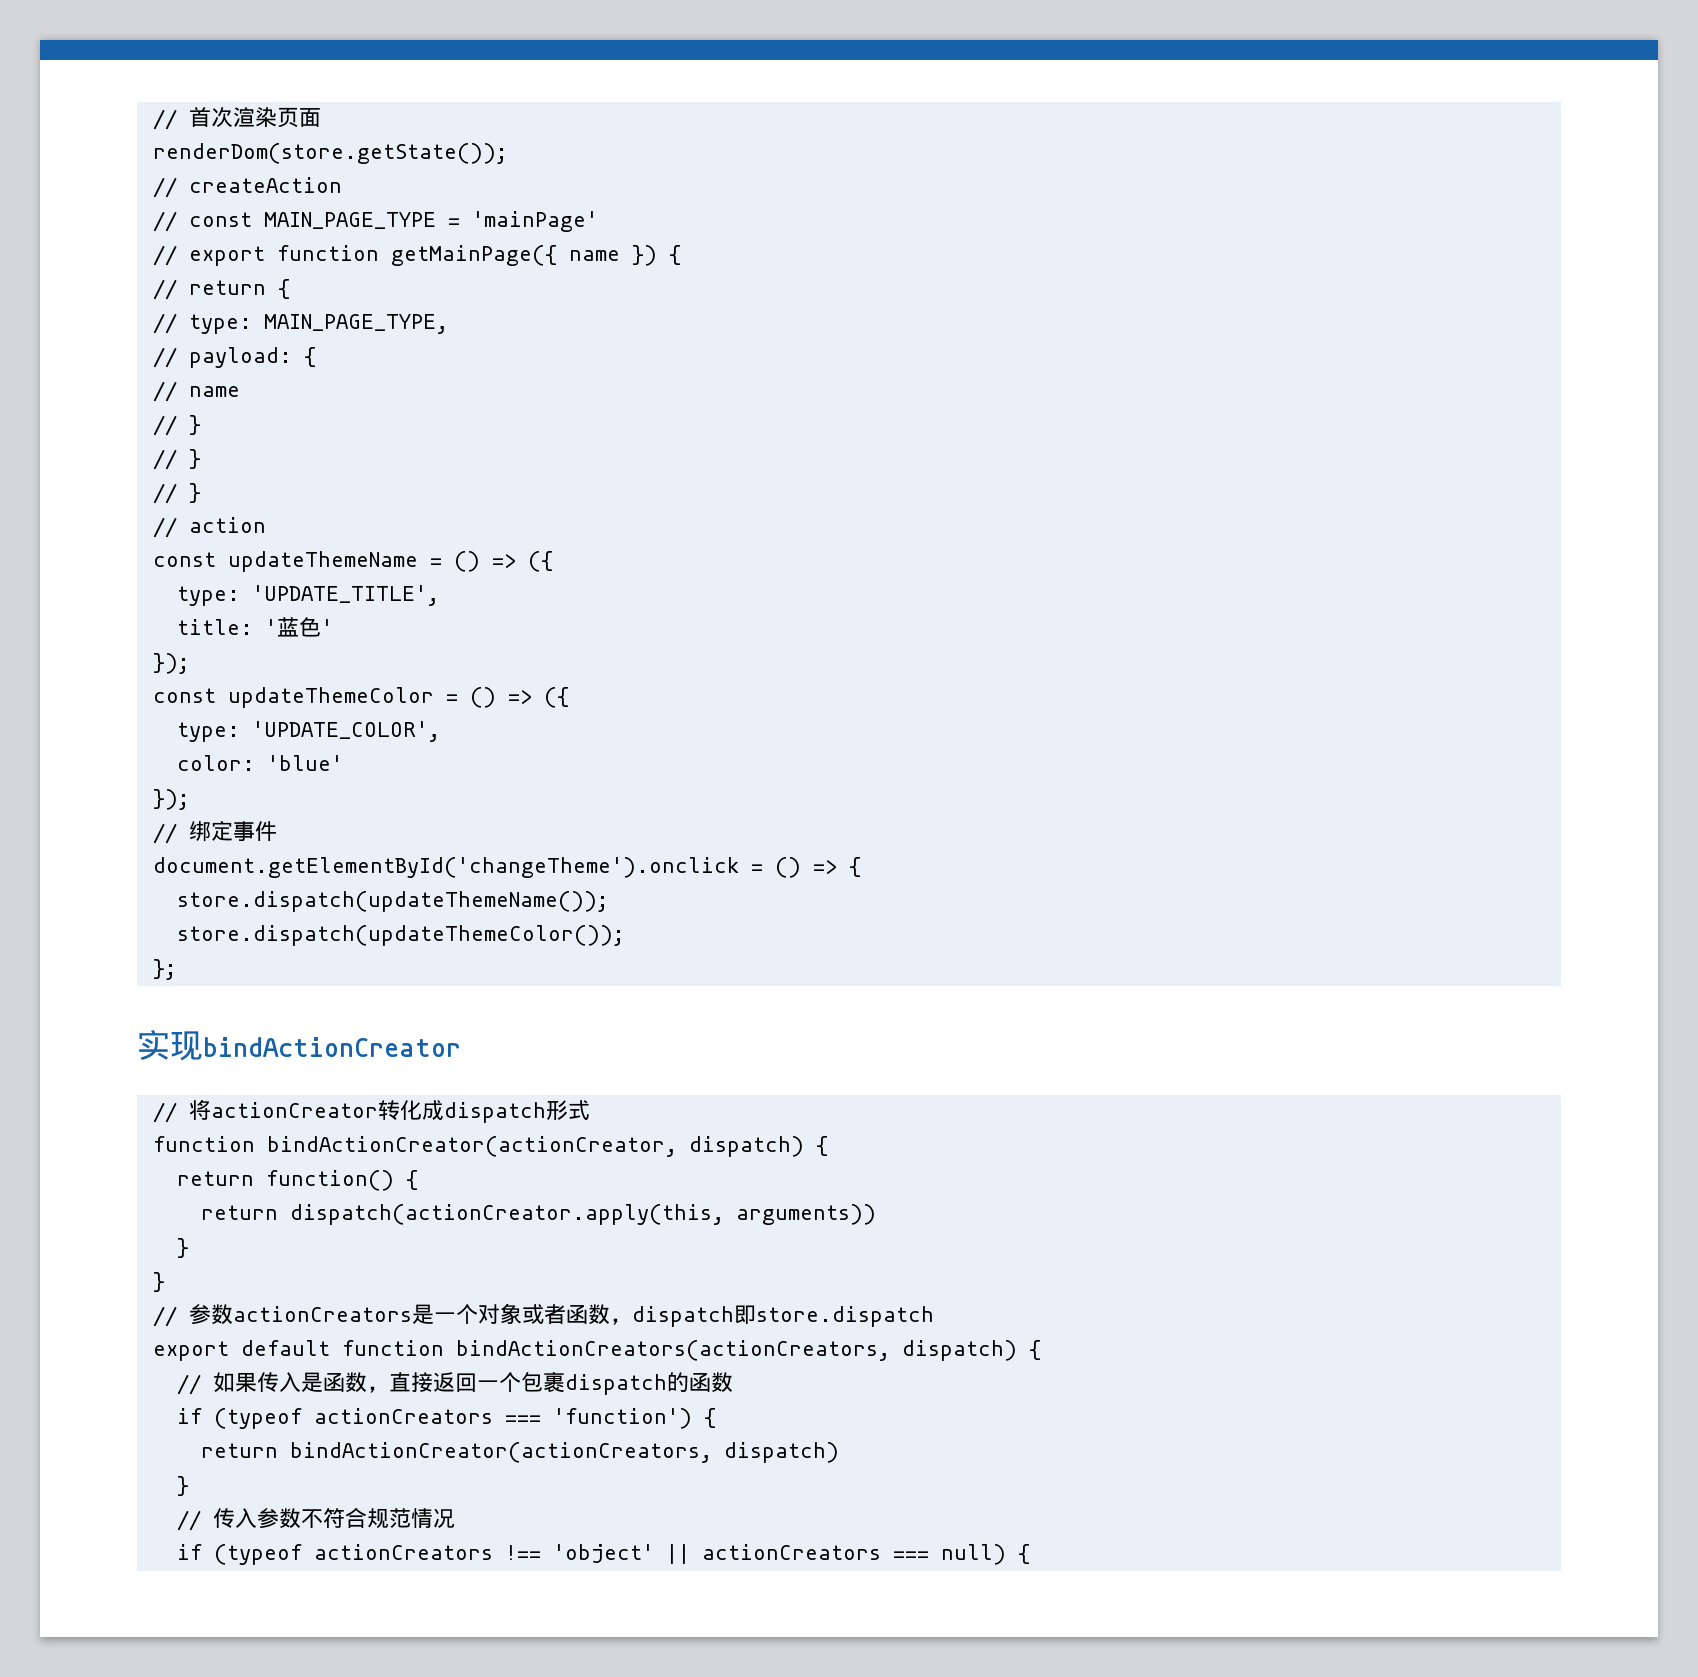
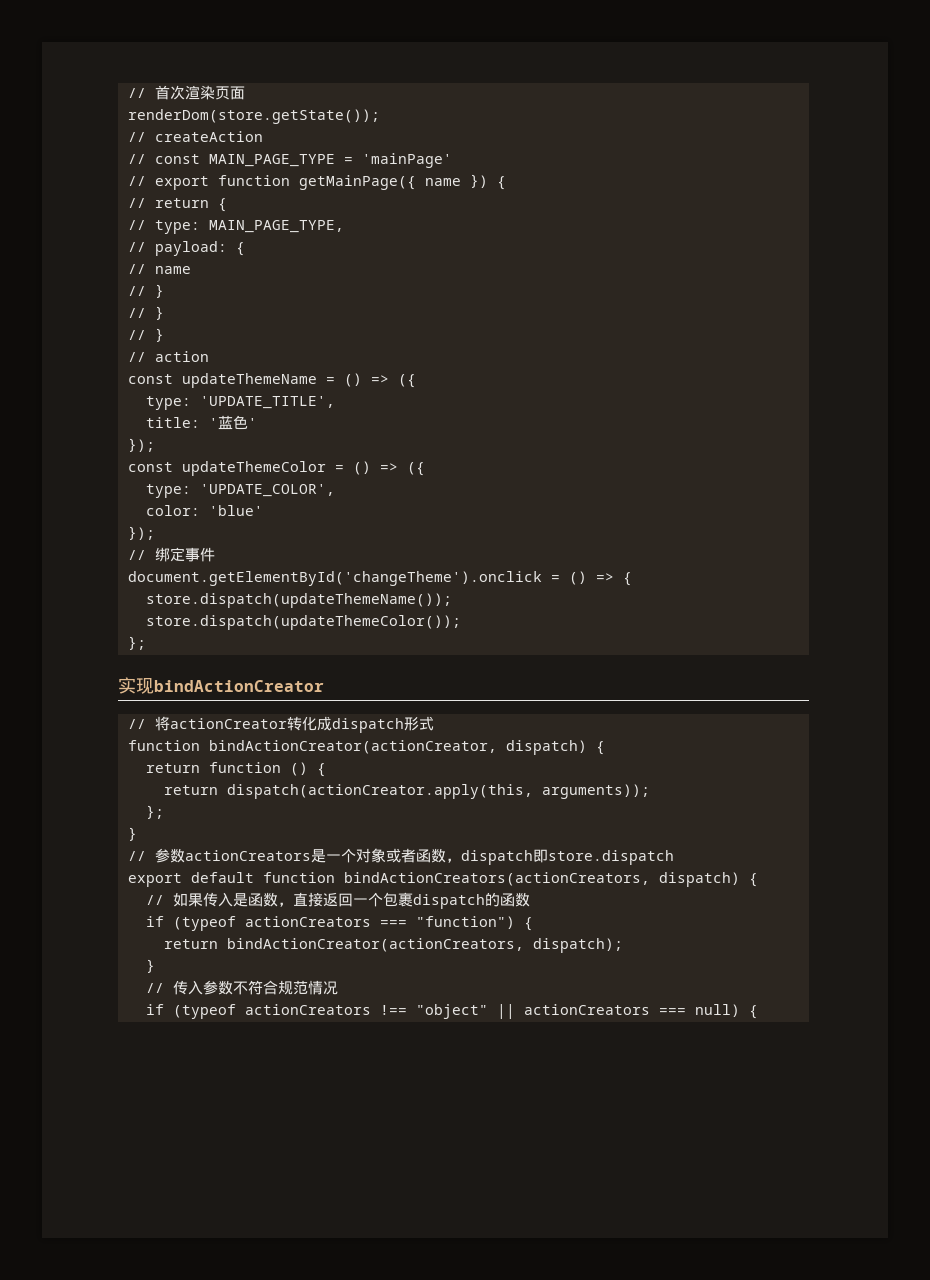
- return function() {
+ return function () {
- return dispatch(actionCreator.apply(this, arguments))
- }
+ return dispatch(actionCreator.apply(this, arguments));
+ };
- if (typeof actionCreators === 'function') {
+ if (typeof actionCreators === "function") {
- return bindActionCreator(actionCreators, dispatch)
+ return bindActionCreator(actionCreators, dispatch);
- if (typeof actionCreators !== 'object' || actionCreators === null) {
+ if (typeof actionCreators !== "object" || actionCreators === null) {

